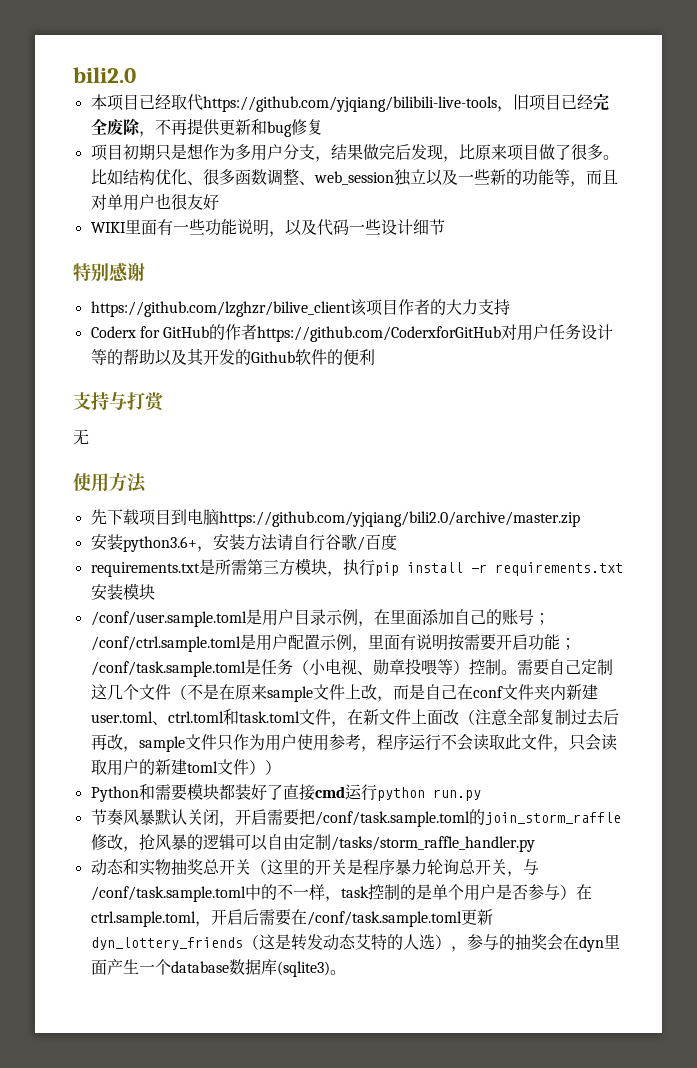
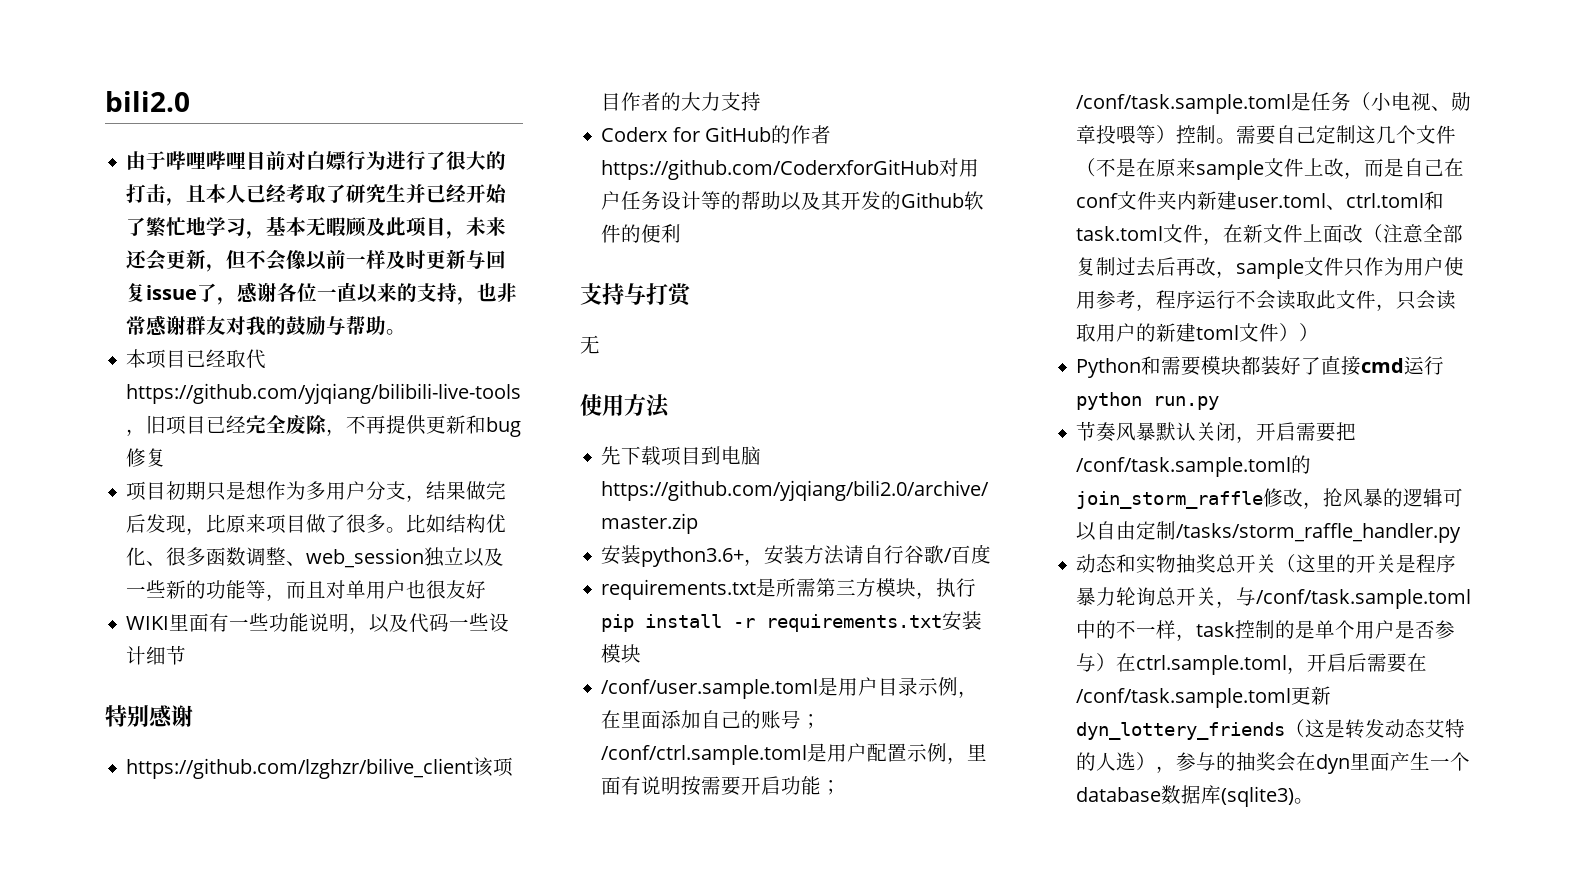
+ 由于哔哩哔哩目前对白嫖行为进行了很大的打击，且本人已经考取了研究生并已经开始了繁忙地学习，基本无暇顾及此项目，未来还会更新，但不会像以前一样及时更新与回复issue了，感谢各位一直以来的支持，也非常感谢群友对我的鼓励与帮助。

